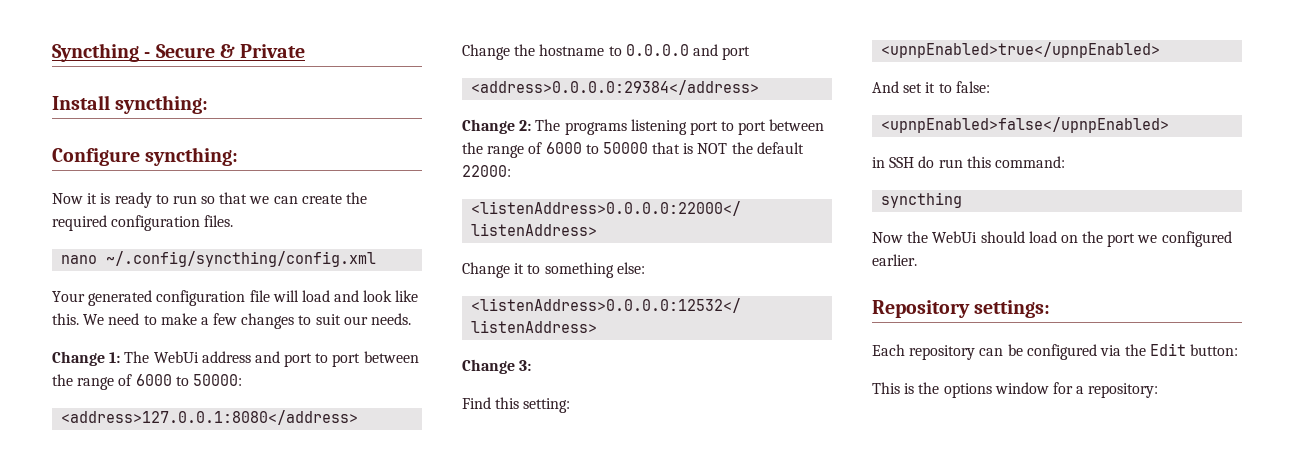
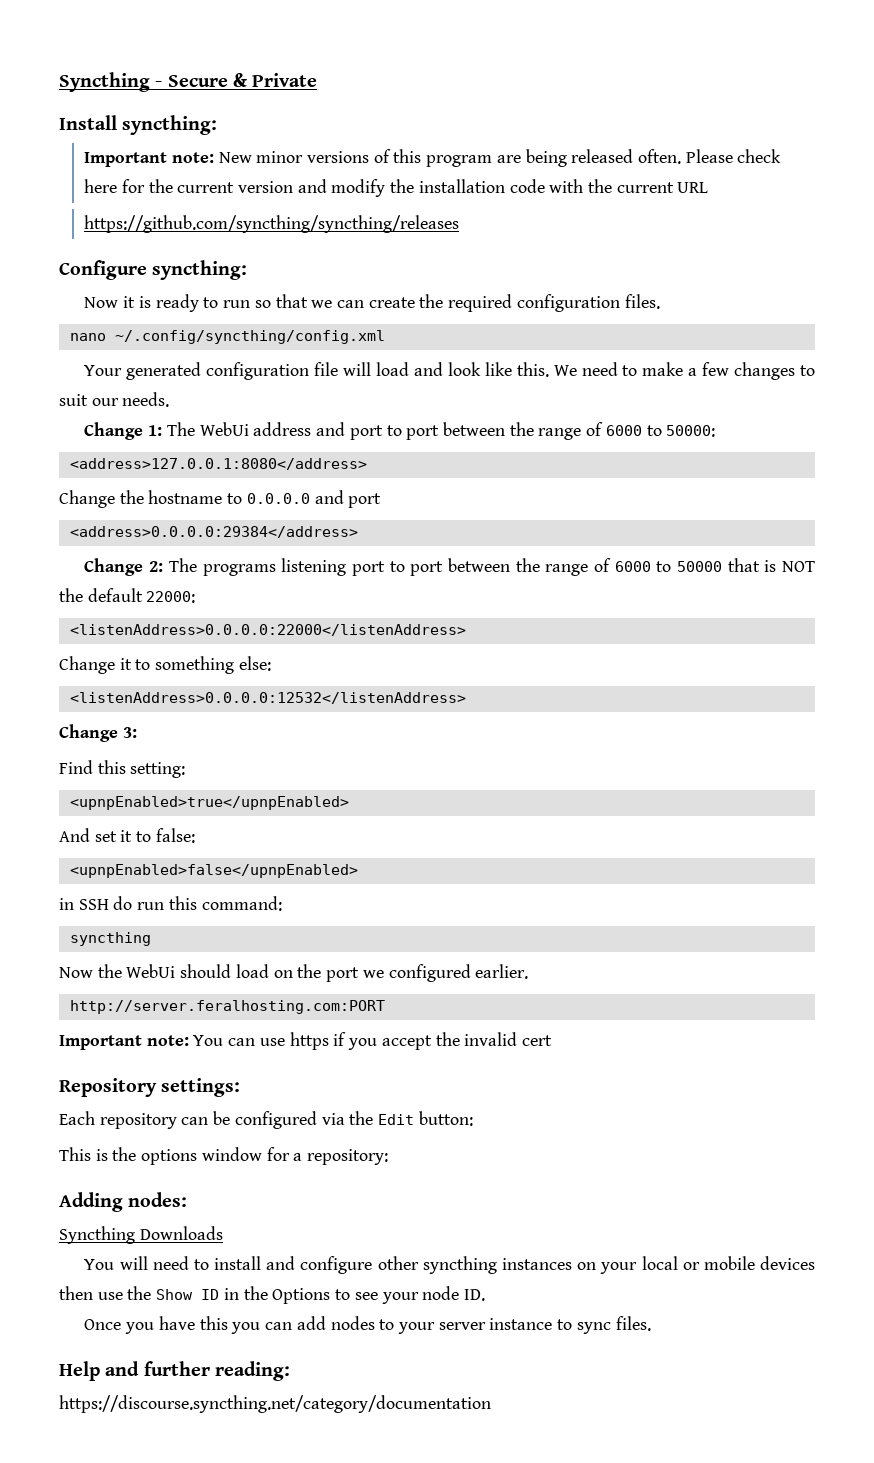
+ Important note: New minor versions of this program are being released often. Please check here for the current version and modify the installation code with the current URL
+ https://github.com/syncthing/syncthing/releases
+ http://server.feralhosting.com:PORT
+ Important note: You can use https if you accept the invalid cert
+ Adding nodes:
+ Syncthing Downloads
+ You will need to install and configure other syncthing instances on your local or mobile devices then use the Show ID in the Options to see your node ID.
+ Once you have this you can add nodes to your server instance to sync files.
+ Help and further reading:
+ https://discourse.syncthing.net/category/documentation

